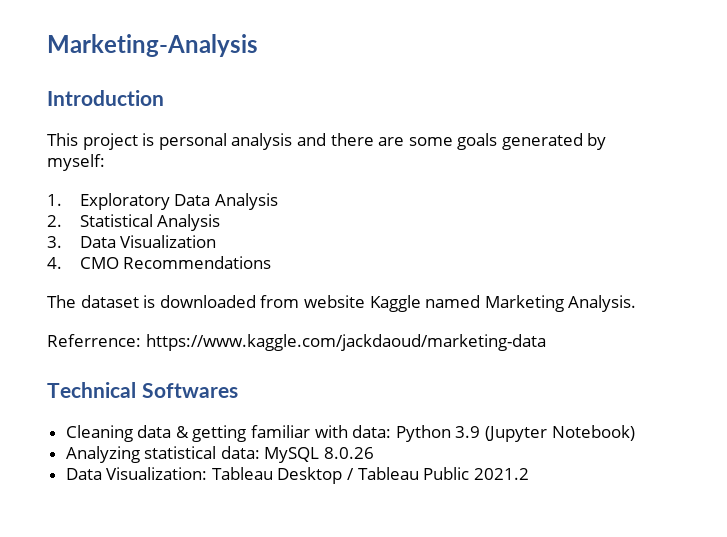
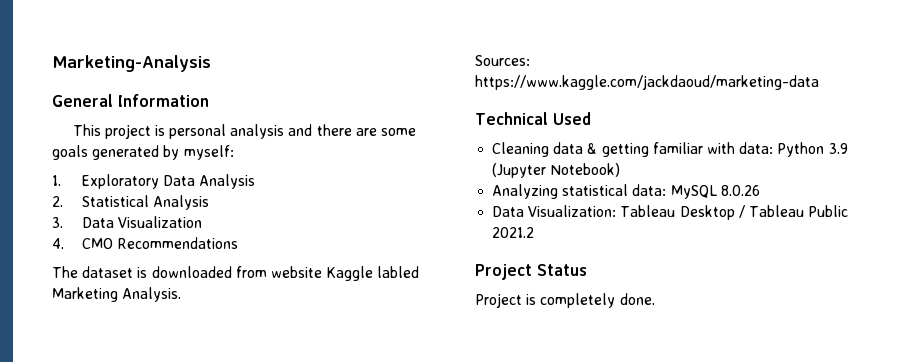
- Introduction
+ General Information
- The dataset is downloaded from website Kaggle named Marketing Analysis.
+ The dataset is downloaded from website Kaggle labled Marketing Analysis.
- Referrence: https://www.kaggle.com/jackdaoud/marketing-data
+ Sources: https://www.kaggle.com/jackdaoud/marketing-data
- Technical Softwares
+ Technical Used
+ Project Status
+ Project is completely done.

